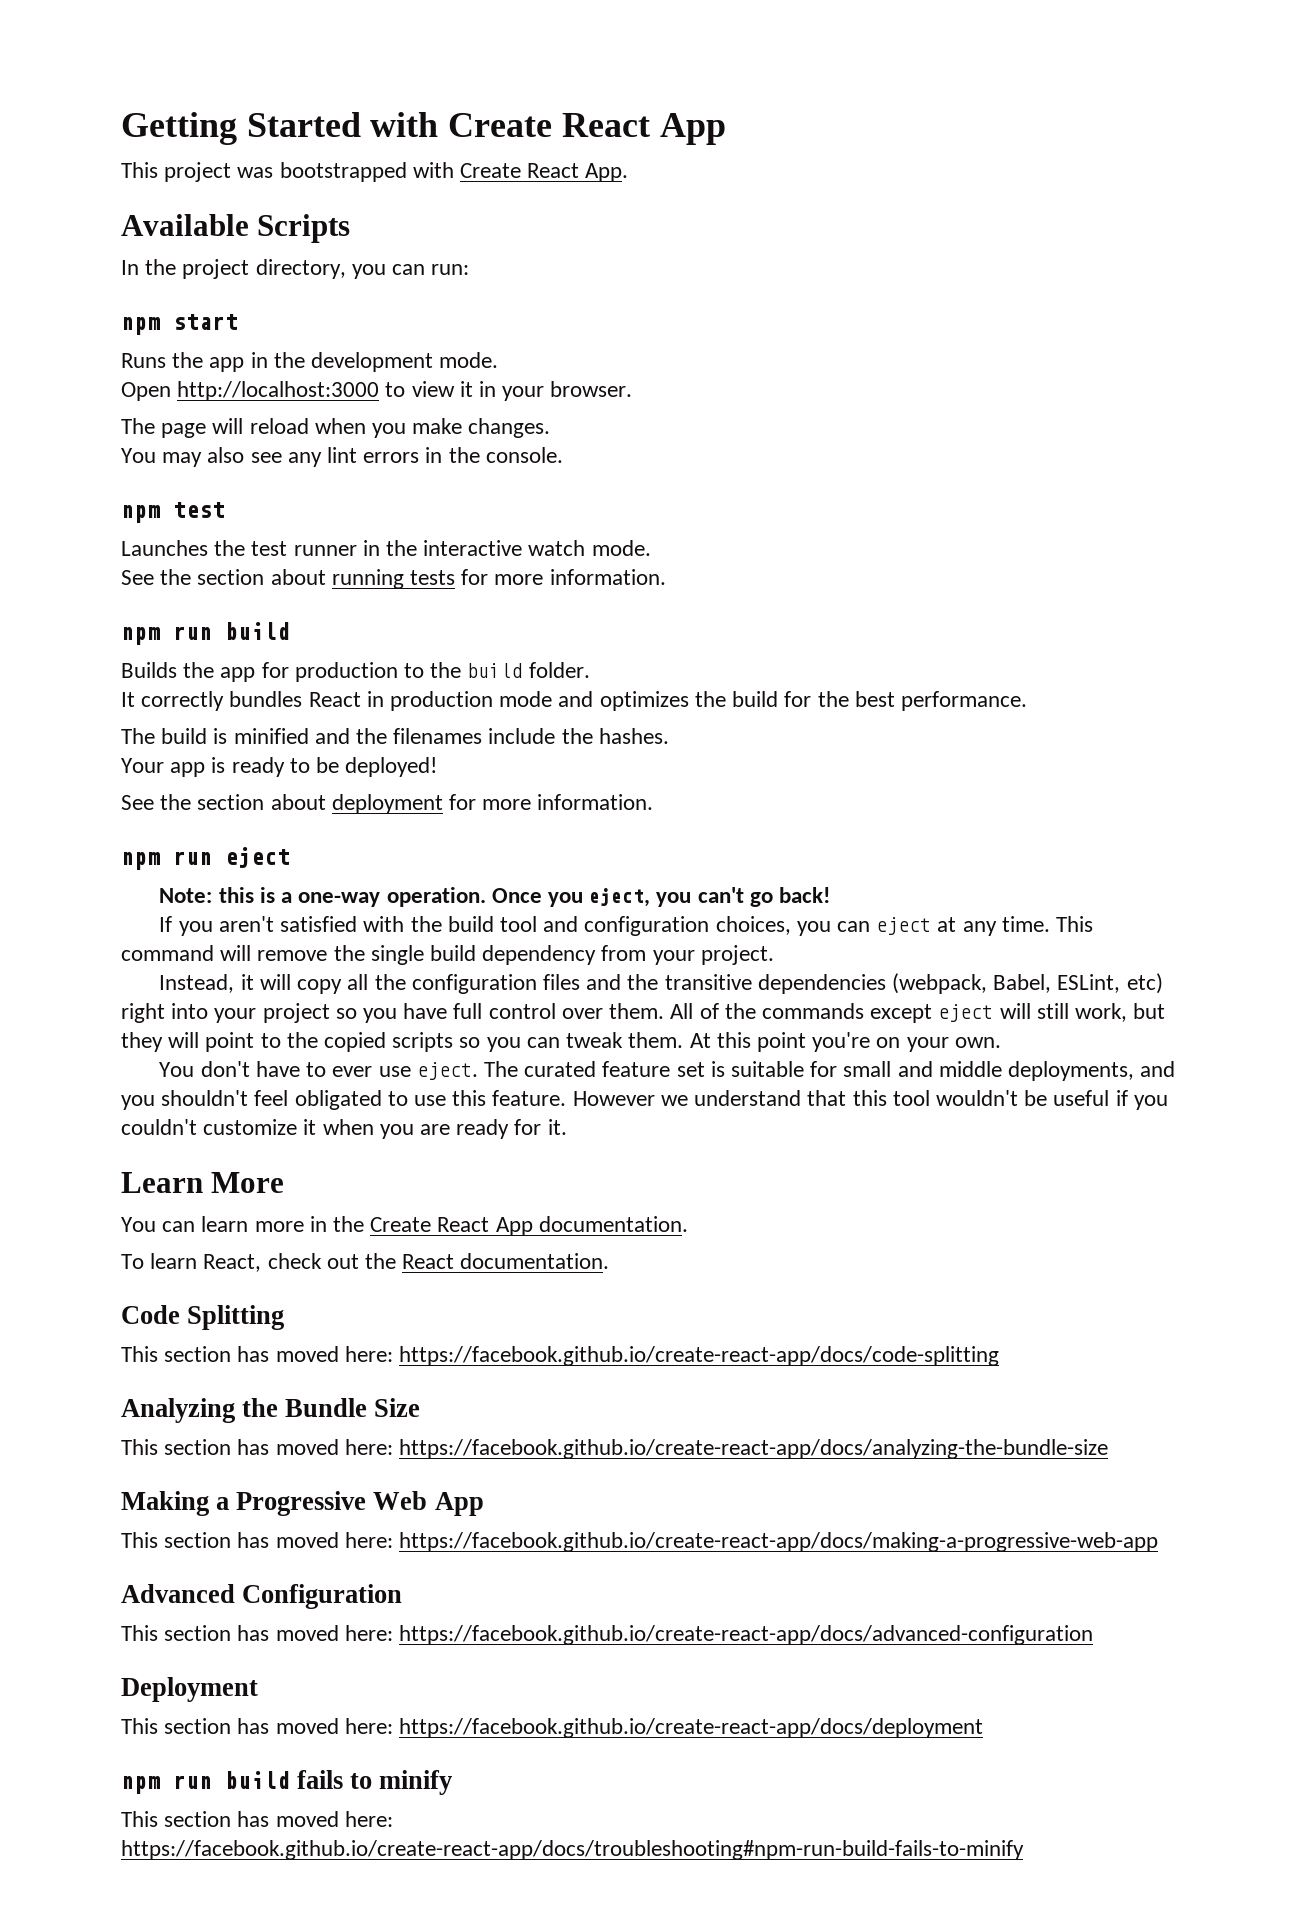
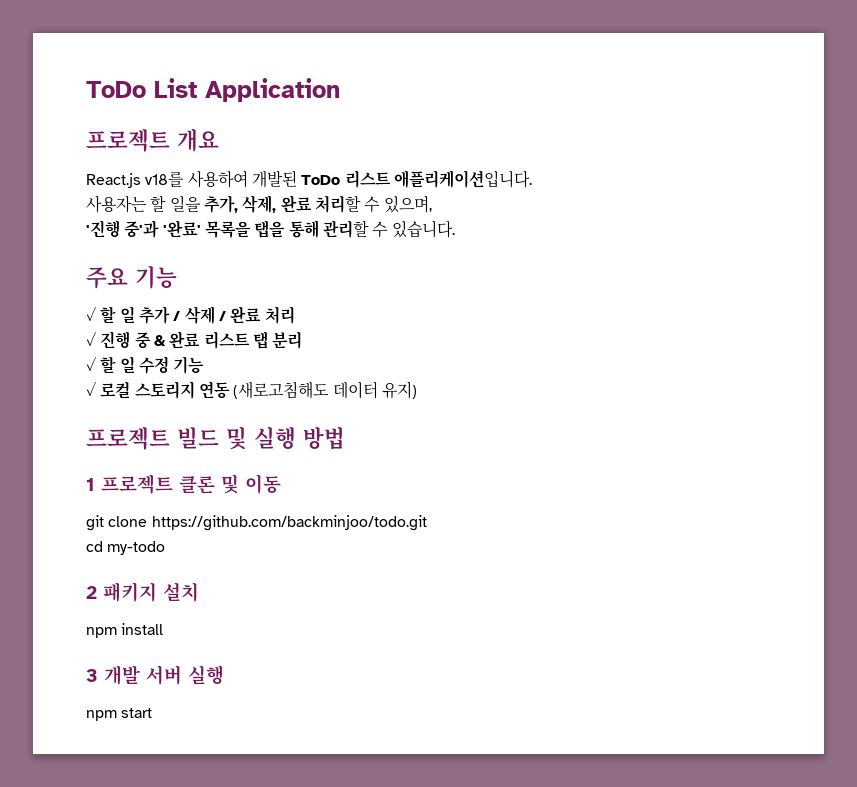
- Getting Started with Create React App
- This project was bootstrapped with Create React App.
- Available Scripts
- In the project directory, you can run:
+ ToDo List Application
+ 프로젝트 개요
+ React.js v18를 사용하여 개발된 ToDo 리스트 애플리케이션입니다.
+ 사용자는 할 일을 추가, 삭제, 완료 처리할 수 있으며,
+ '진행 중'과 '완료' 목록을 탭을 통해 관리할 수 있습니다.
+ 주요 기능
+ ✓ 할 일 추가 / 삭제 / 완료 처리
+ ✓ 진행 중 & 완료 리스트 탭 분리
+ ✓ 할 일 수정 기능
+ ✓ 로컬 스토리지 연동 (새로고침해도 데이터 유지)
+ 프로젝트 빌드 및 실행 방법
+ 1 프로젝트 클론 및 이동
+ git clone https://github.com/backminjoo/todo.git
+ cd my-todo
+ 2 패키지 설치
+ npm install
+ 3 개발 서버 실행
  npm start
- Runs the app in the development mode.
- Open http://localhost:3000 to view it in your browser.
- The page will reload when you make changes.
- You may also see any lint errors in the console.
- npm test
- Launches the test runner in the interactive watch mode.
- See the section about running tests for more information.
- npm run build
- Builds the app for production to the build folder.
- It correctly bundles React in production mode and optimizes the build for the best performance.
- The build is minified and the filenames include the hashes.
- Your app is ready to be deployed!
- See the section about deployment for more information.
- npm run eject
- Note: this is a one-way operation. Once you eject, you can't go back!
- If you aren't satisfied with the build tool and configuration choices, you can eject at any time. This command will remove the single build dependency from your project.
- Instead, it will copy all the configuration files and the transitive dependencies (webpack, Babel, ESLint, etc) right into your project so you have full control over them. All of the commands except eject will still work, but they will point to the copied scripts so you can tweak them. At this point you're on your own.
- You don't have to ever use eject. The curated feature set is suitable for small and middle deployments, and you shouldn't feel obligated to use this feature. However we understand that this tool wouldn't be useful if you couldn't customize it when you are ready for it.
- Learn More
- You can learn more in the Create React App documentation.
- To learn React, check out the React documentation.
- Code Splitting
- This section has moved here: https://facebook.github.io/create-react-app/docs/code-splitting
- Analyzing the Bundle Size
- This section has moved here: https://facebook.github.io/create-react-app/docs/analyzing-the-bundle-size
- Making a Progressive Web App
- This section has moved here: https://facebook.github.io/create-react-app/docs/making-a-progressive-web-app
- Advanced Configuration
- This section has moved here: https://facebook.github.io/create-react-app/docs/advanced-configuration
- Deployment
- This section has moved here: https://facebook.github.io/create-react-app/docs/deployment
- npm run build fails to minify
- This section has moved here: https://facebook.github.io/create-react-app/docs/troubleshooting#npm-run-build-fails-to-minify

